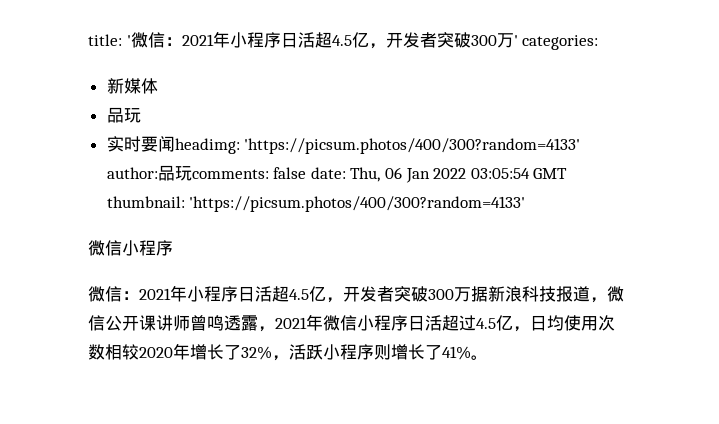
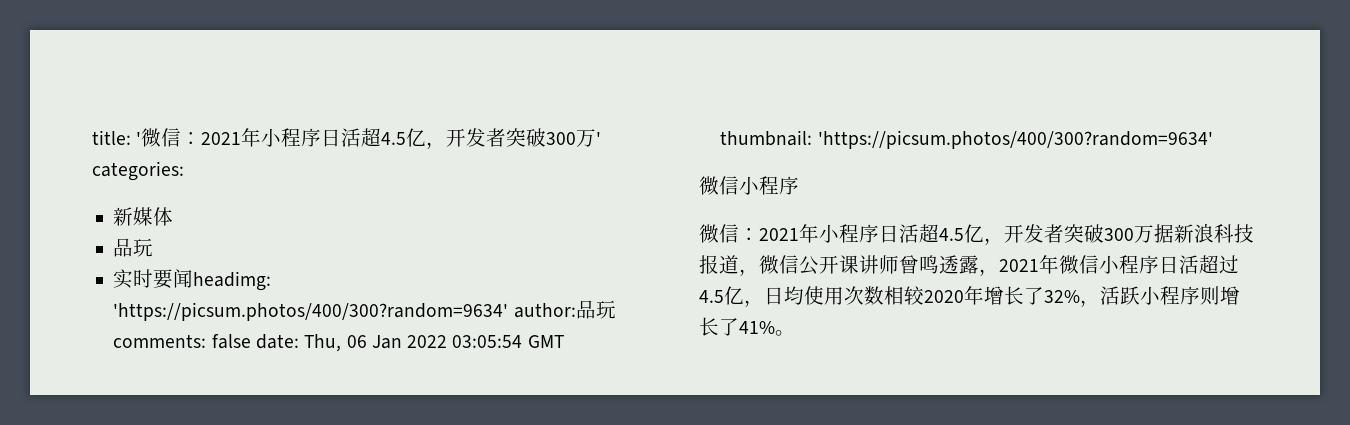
- 实时要闻headimg: 'https://picsum.photos/400/300?random=4133' author:品玩comments: false date: Thu, 06 Jan 2022 03:05:54 GMT thumbnail: 'https://picsum.photos/400/300?random=4133'
+ 实时要闻headimg: 'https://picsum.photos/400/300?random=9634' author:品玩comments: false date: Thu, 06 Jan 2022 03:05:54 GMT thumbnail: 'https://picsum.photos/400/300?random=9634'

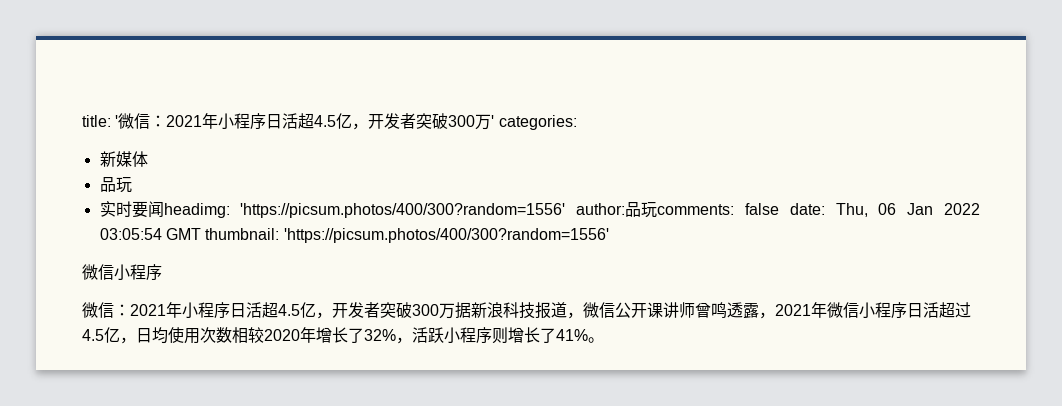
- 实时要闻headimg: 'https://picsum.photos/400/300?random=9634' author:品玩comments: false date: Thu, 06 Jan 2022 03:05:54 GMT thumbnail: 'https://picsum.photos/400/300?random=9634'
+ 实时要闻headimg: 'https://picsum.photos/400/300?random=1556' author:品玩comments: false date: Thu, 06 Jan 2022 03:05:54 GMT thumbnail: 'https://picsum.photos/400/300?random=1556'

